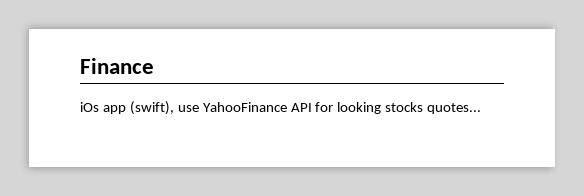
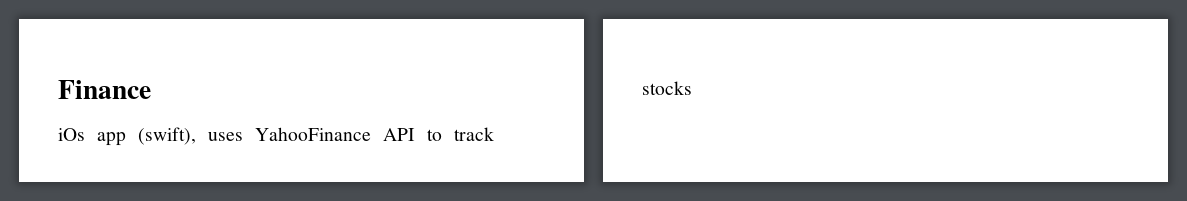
- iOs app (swift), use YahooFinance API for looking stocks quotes...
+ iOs app (swift), uses YahooFinance API to track stocks

